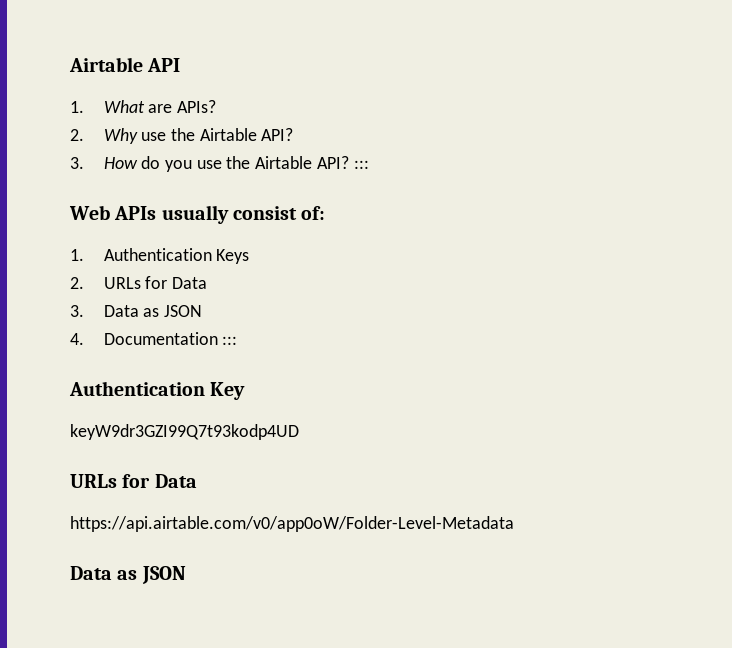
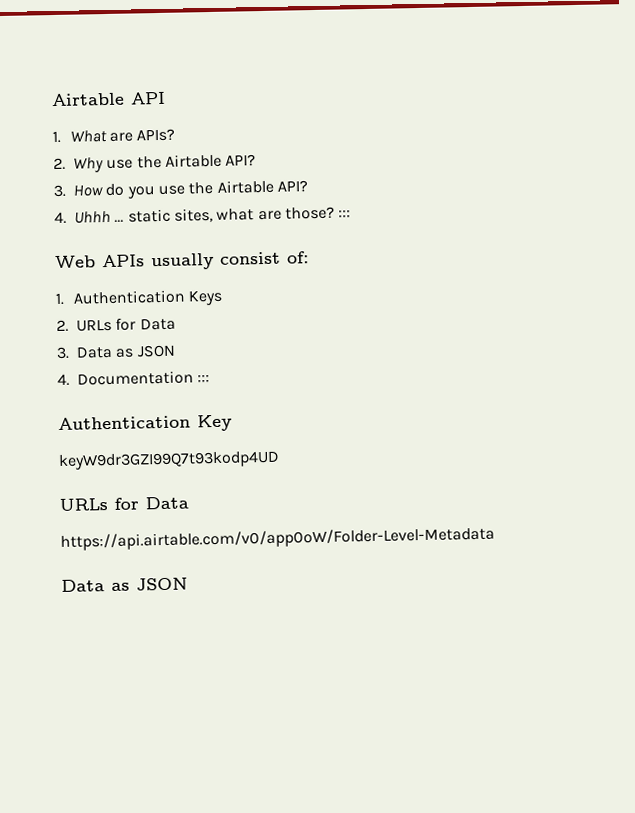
- 3. How do you use the Airtable API? :::
+ 3. How do you use the Airtable API?
+ 4. Uhhh ... static sites, what are those? :::

